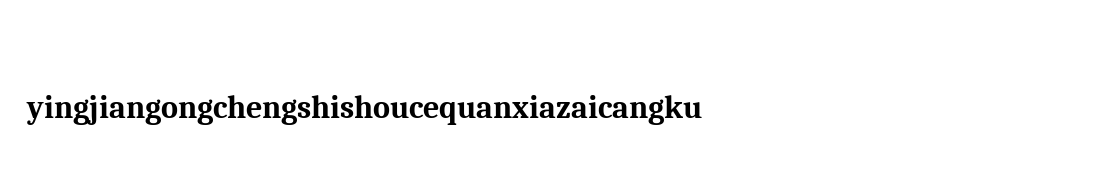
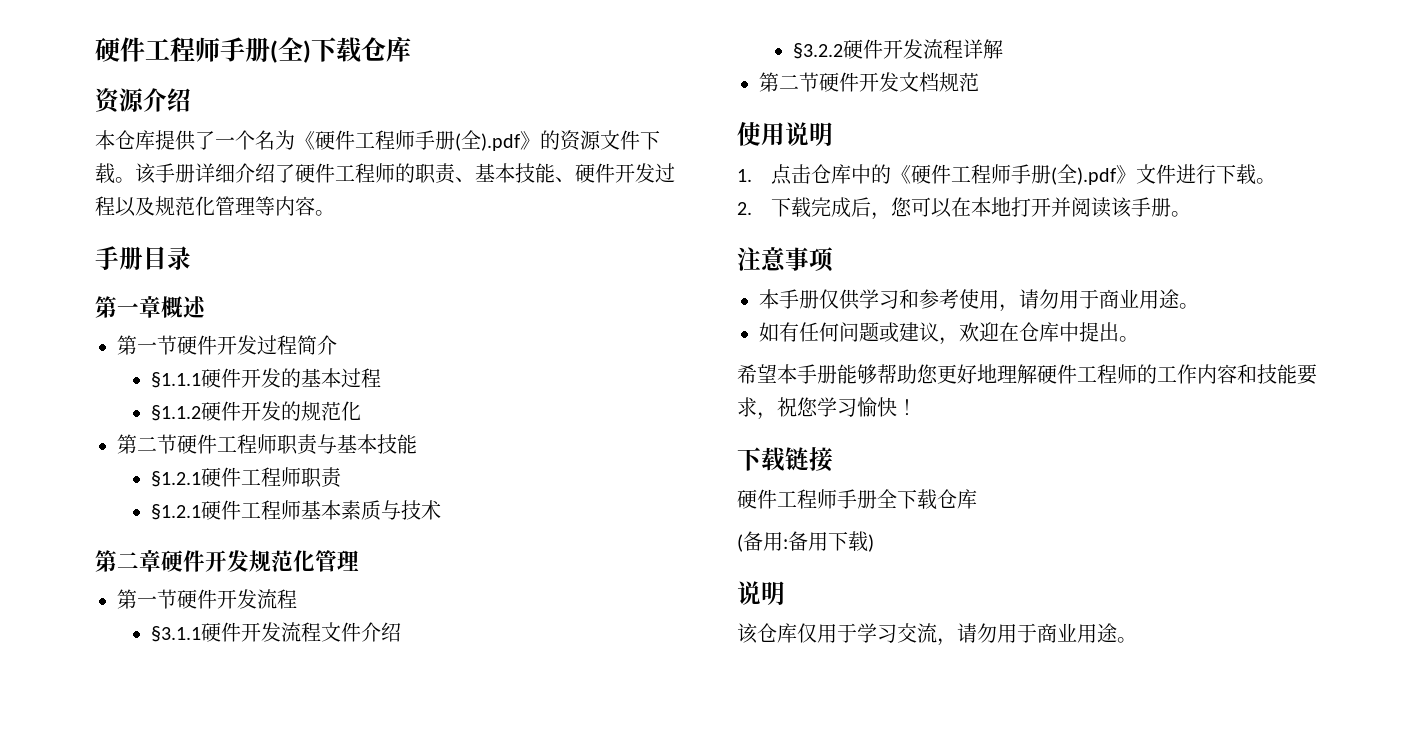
- yingjiangongchengshishoucequanxiazaicangku
+ 硬件工程师手册(全)下载仓库
+ 资源介绍
+ 本仓库提供了一个名为《硬件工程师手册(全).pdf》的资源文件下载。该手册详细介绍了硬件工程师的职责、基本技能、硬件开发过程以及规范化管理等内容。
+ 手册目录
+ 第一章概述
+ 第一节硬件开发过程简介
+ §1.1.1硬件开发的基本过程
+ §1.1.2硬件开发的规范化
+ 第二节硬件工程师职责与基本技能
+ §1.2.1硬件工程师职责
+ §1.2.1硬件工程师基本素质与技术
+ 第二章硬件开发规范化管理
+ 第一节硬件开发流程
+ §3.1.1硬件开发流程文件介绍
+ §3.2.2硬件开发流程详解
+ 第二节硬件开发文档规范
+ 使用说明
+ 1.点击仓库中的《硬件工程师手册(全).pdf》文件进行下载。
+ 2.下载完成后，您可以在本地打开并阅读该手册。
+ 注意事项
+ 本手册仅供学习和参考使用，请勿用于商业用途。
+ 如有任何问题或建议，欢迎在仓库中提出。
+ 希望本手册能够帮助您更好地理解硬件工程师的工作内容和技能要求，祝您学习愉快！
+ 下载链接
+ 硬件工程师手册全下载仓库
+ (备用:备用下载)
+ 说明
+ 该仓库仅用于学习交流，请勿用于商业用途。

